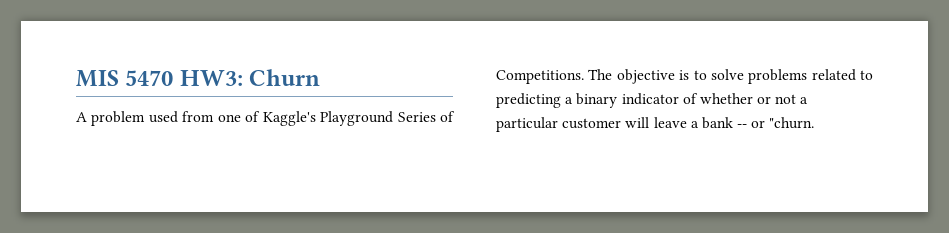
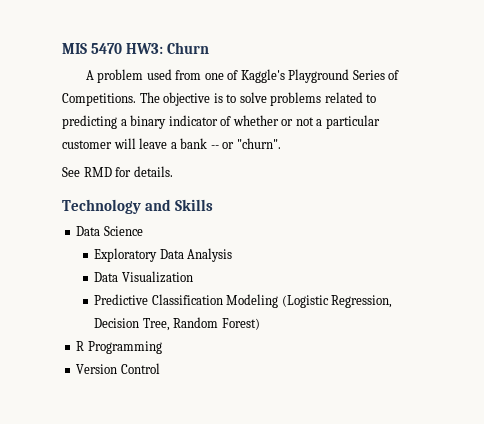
- The objective is to solve problems related to predicting a binary indicator of whether or not a particular customer will leave a bank -- or "churn.
+ The objective is to solve problems related to predicting a binary indicator of whether or not a particular customer will leave a bank -- or "churn".
+ See RMD for details.
+ Technology and Skills
+ Data Science
+ Exploratory Data Analysis
+ Data Visualization
+ Predictive Classification Modeling (Logistic Regression, Decision Tree, Random Forest)
+ R Programming
+ Version Control

